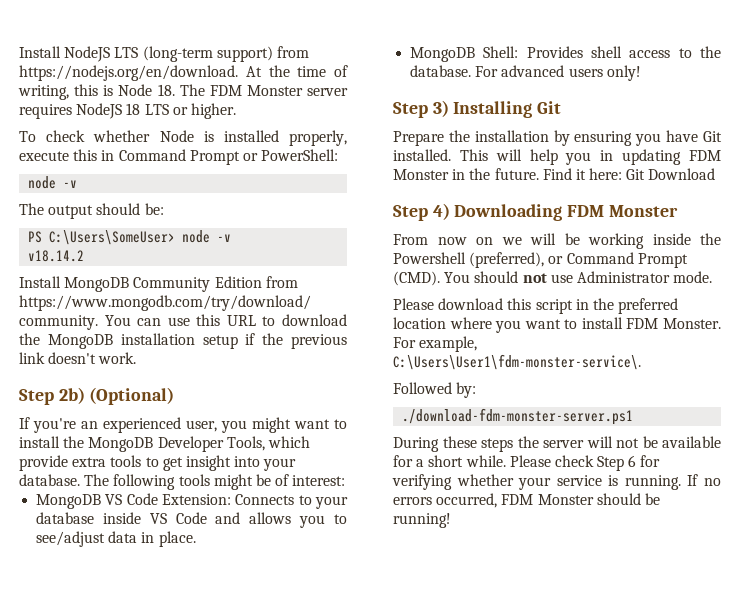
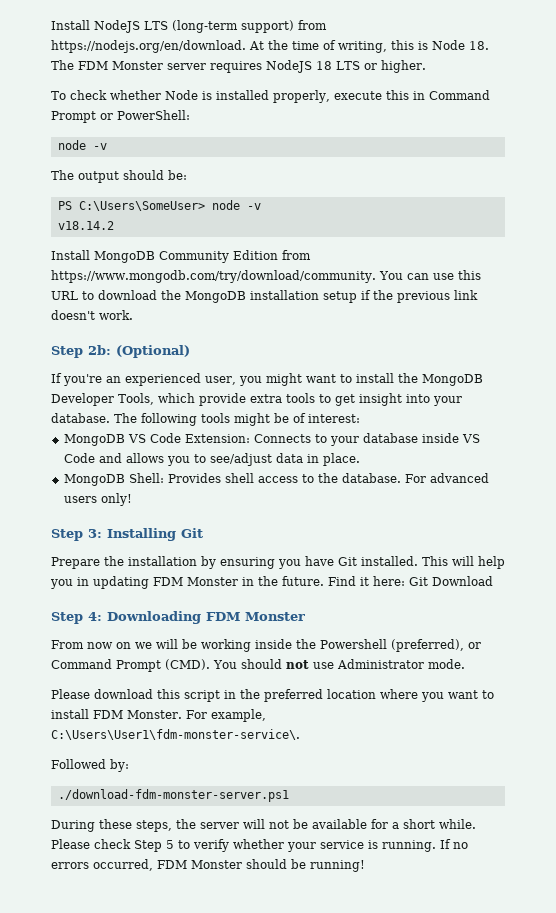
- Step 2b) (Optional)
+ Step 2b: (Optional)
- Step 3) Installing Git
+ Step 3: Installing Git
- Step 4) Downloading FDM Monster
+ Step 4: Downloading FDM Monster
- During these steps the server will not be available for a short while.
+ During these steps, the server will not be available for a short while.
- Please check Step 6 for verifying whether your service is running.
+ Please check Step 5 to verify whether your service is running.

